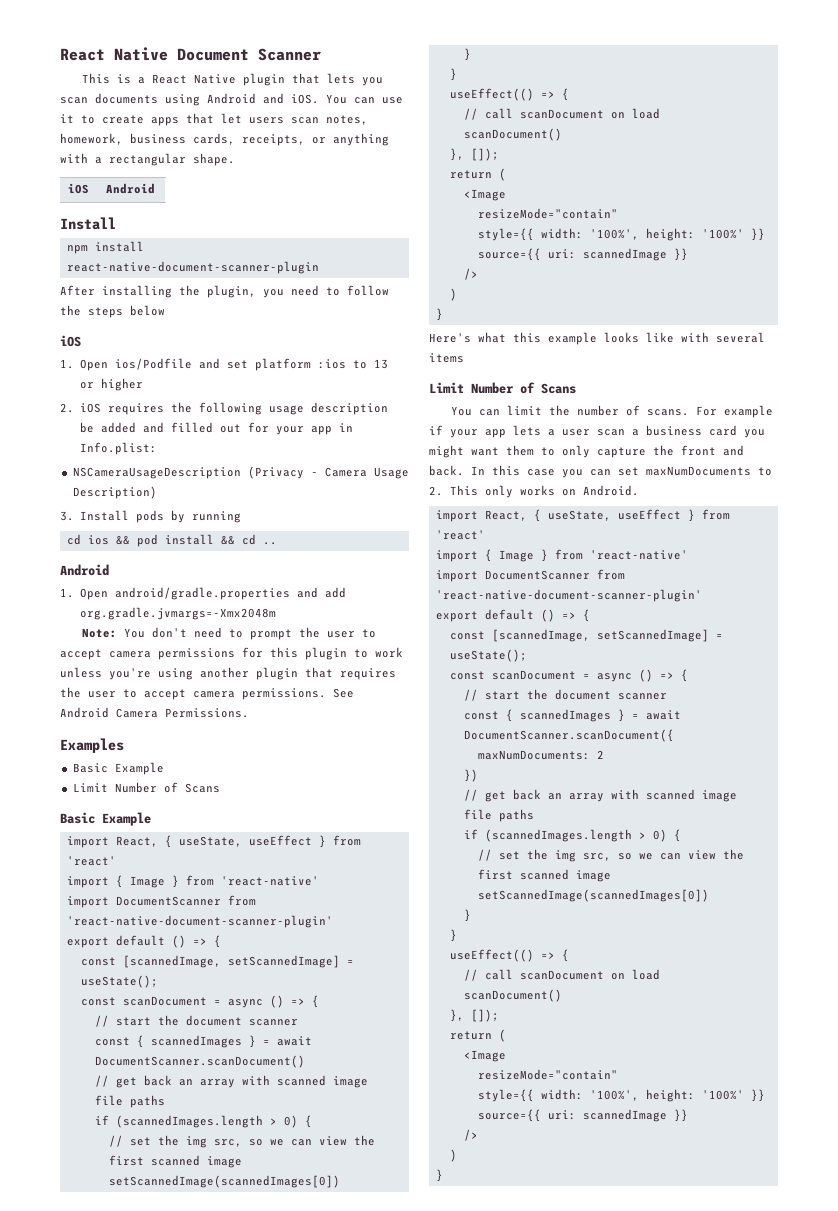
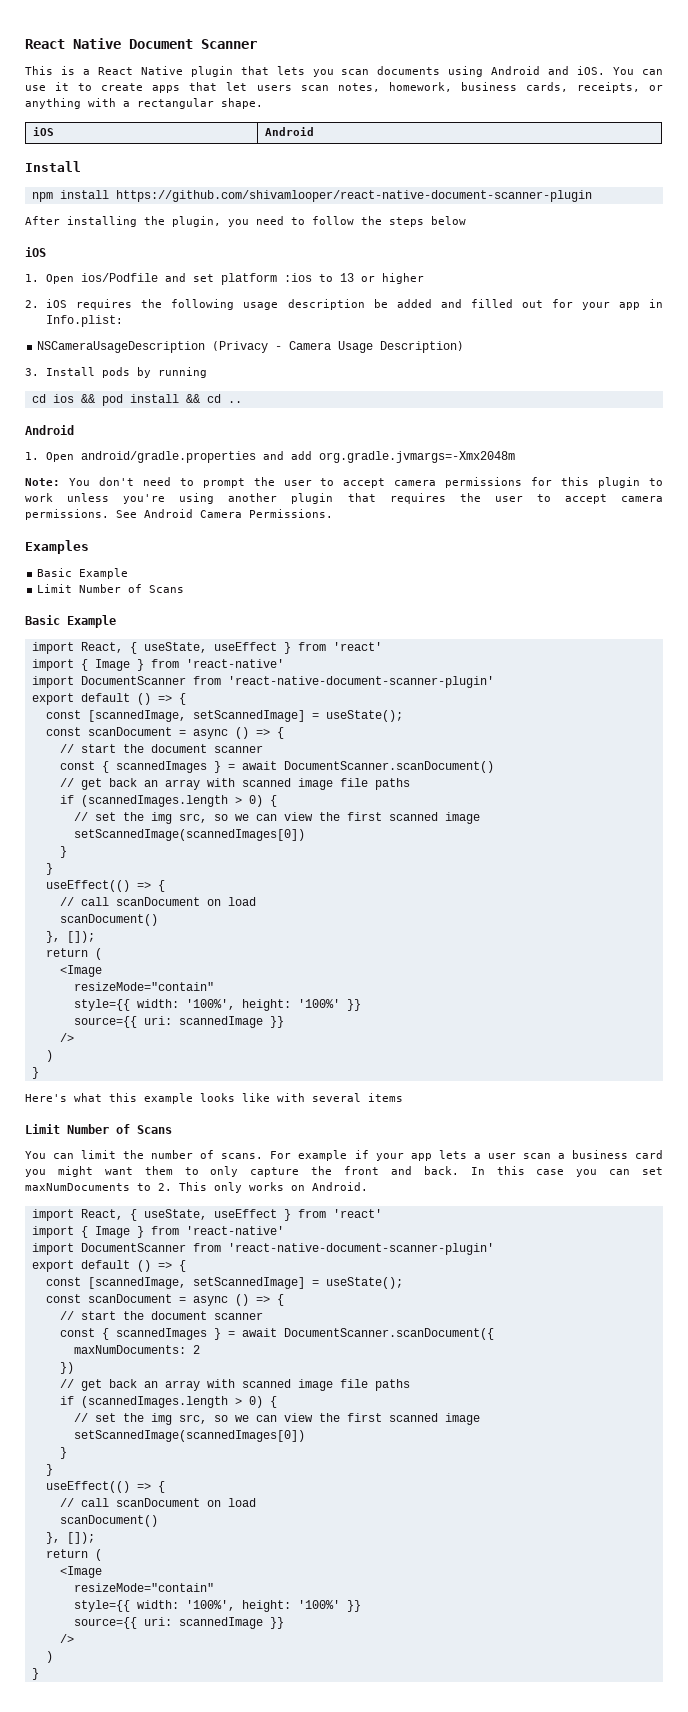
- npm install react-native-document-scanner-plugin
+ npm install https://github.com/shivamlooper/react-native-document-scanner-plugin

